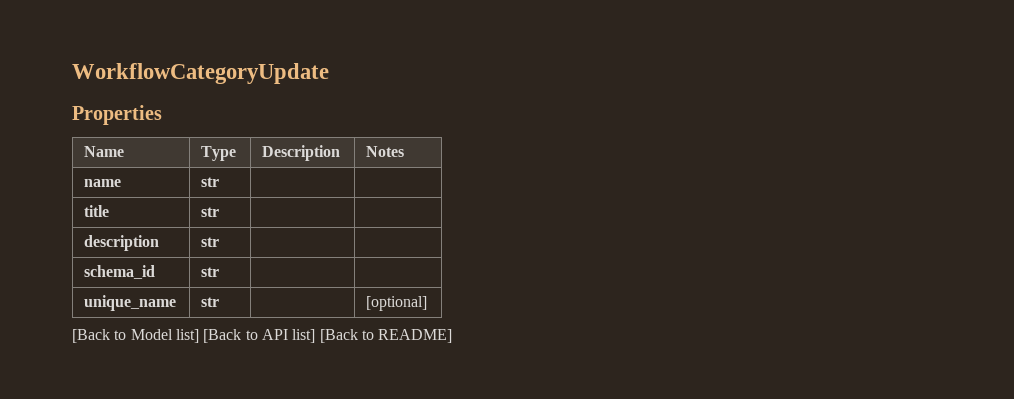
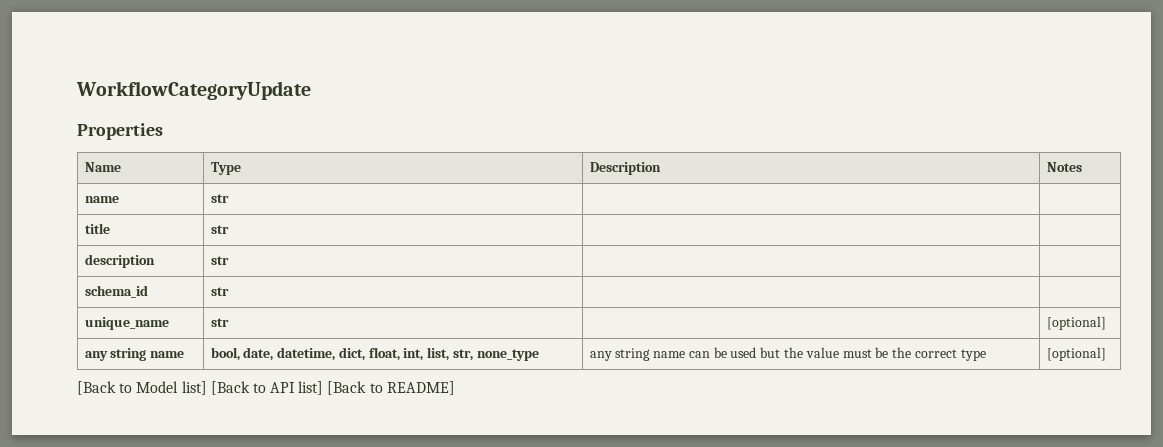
+ any string name | bool, date, datetime, dict, float, int, list, str, none_type | any string name can be used but the value must be the correct type | [optional]

